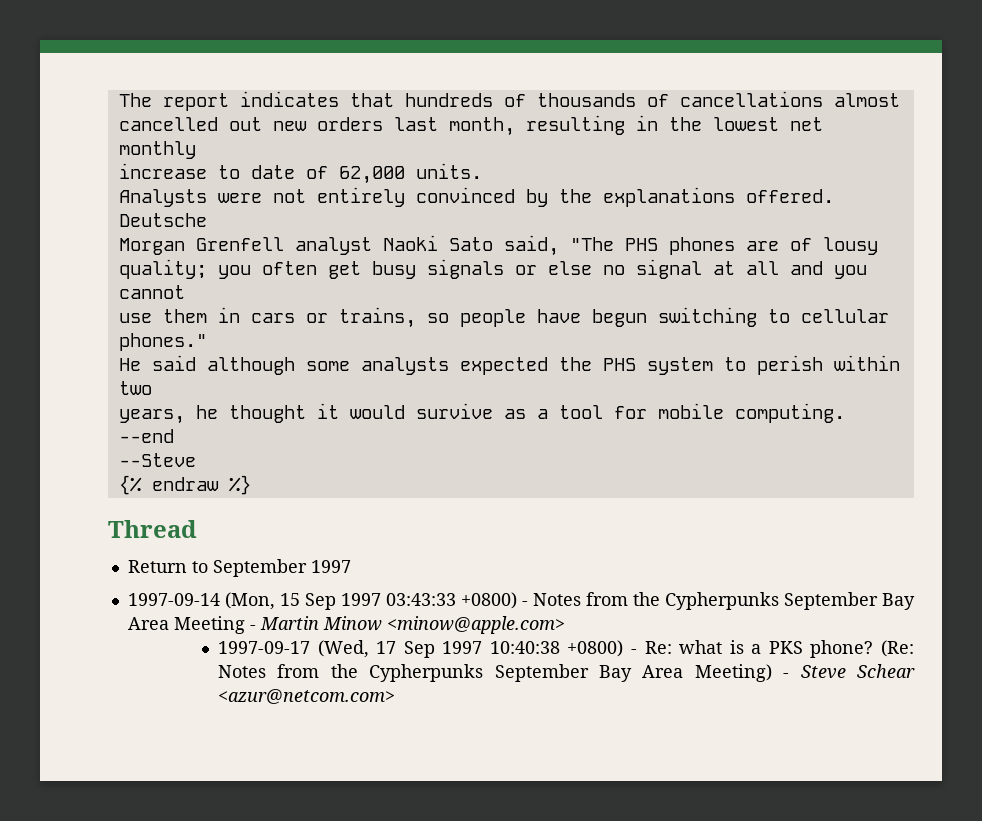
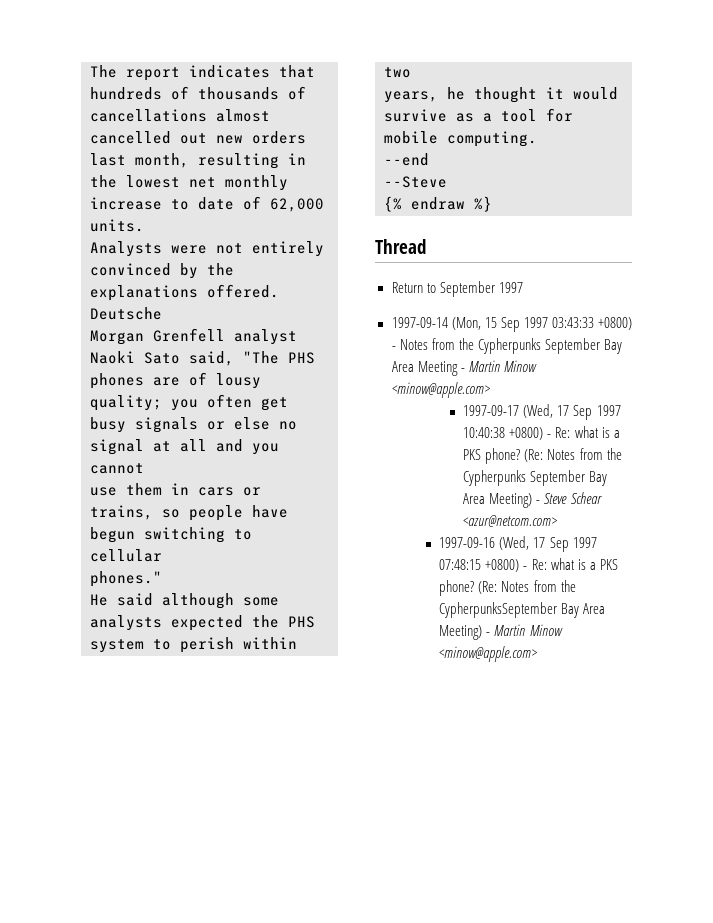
+ 1997-09-16 (Wed, 17 Sep 1997 07:48:15 +0800) - Re: what is a PKS phone? (Re: Notes from the CypherpunksSeptember Bay Area Meeting) - Martin Minow <minow@apple.com>

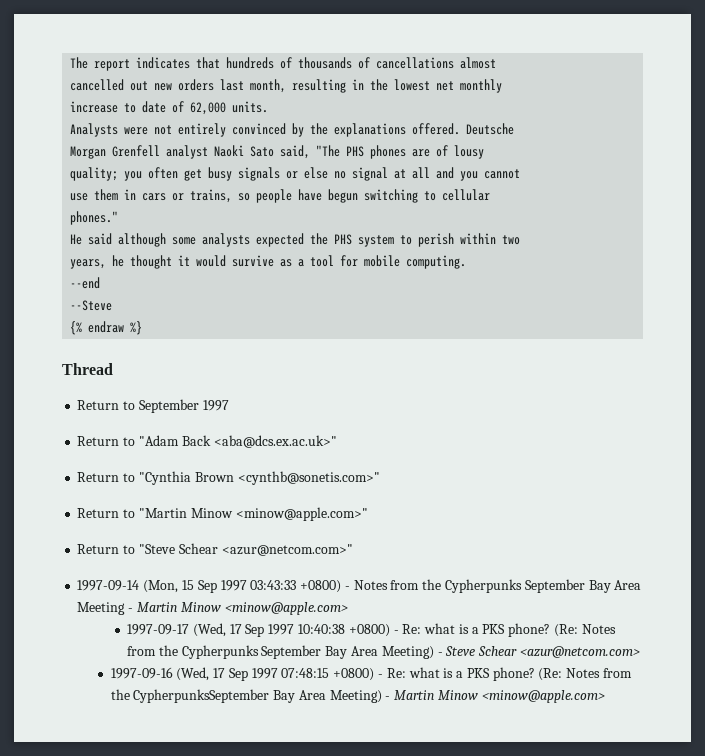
+ Return to "Adam Back <aba@dcs.ex.ac.uk>"
+ Return to "Cynthia Brown <cynthb@sonetis.com>"
+ Return to "Martin Minow <minow@apple.com>"
+ Return to "Steve Schear <azur@netcom.com>"

